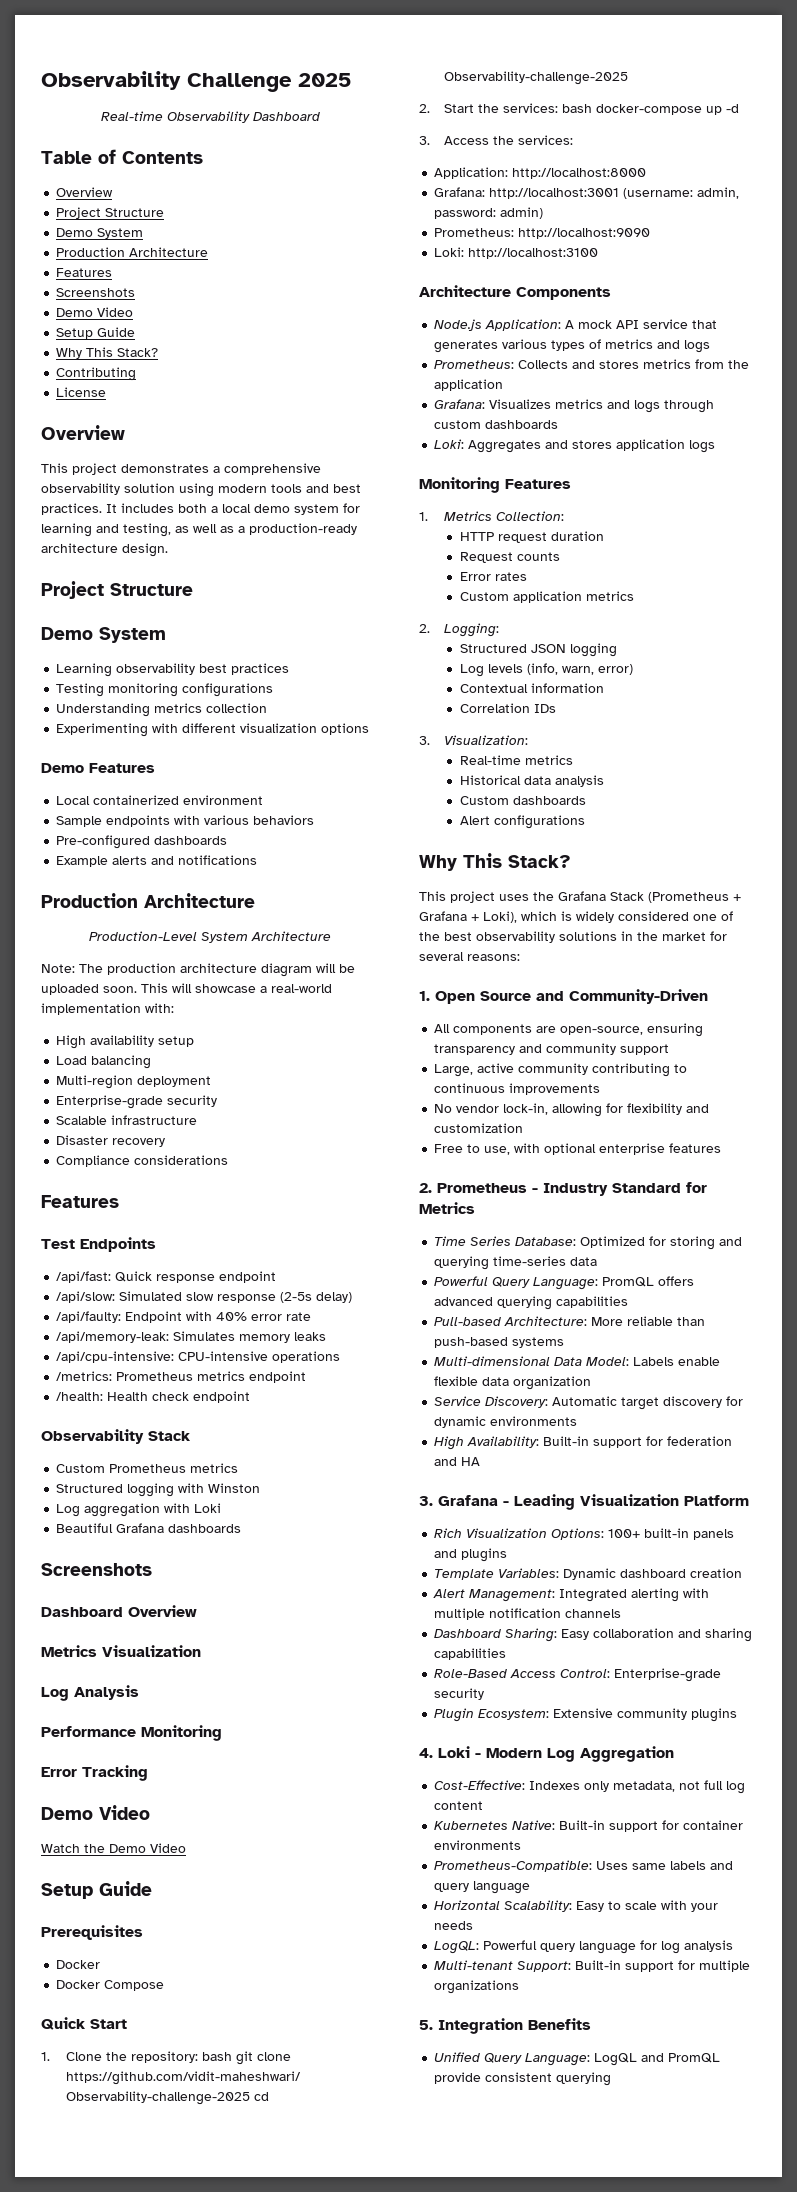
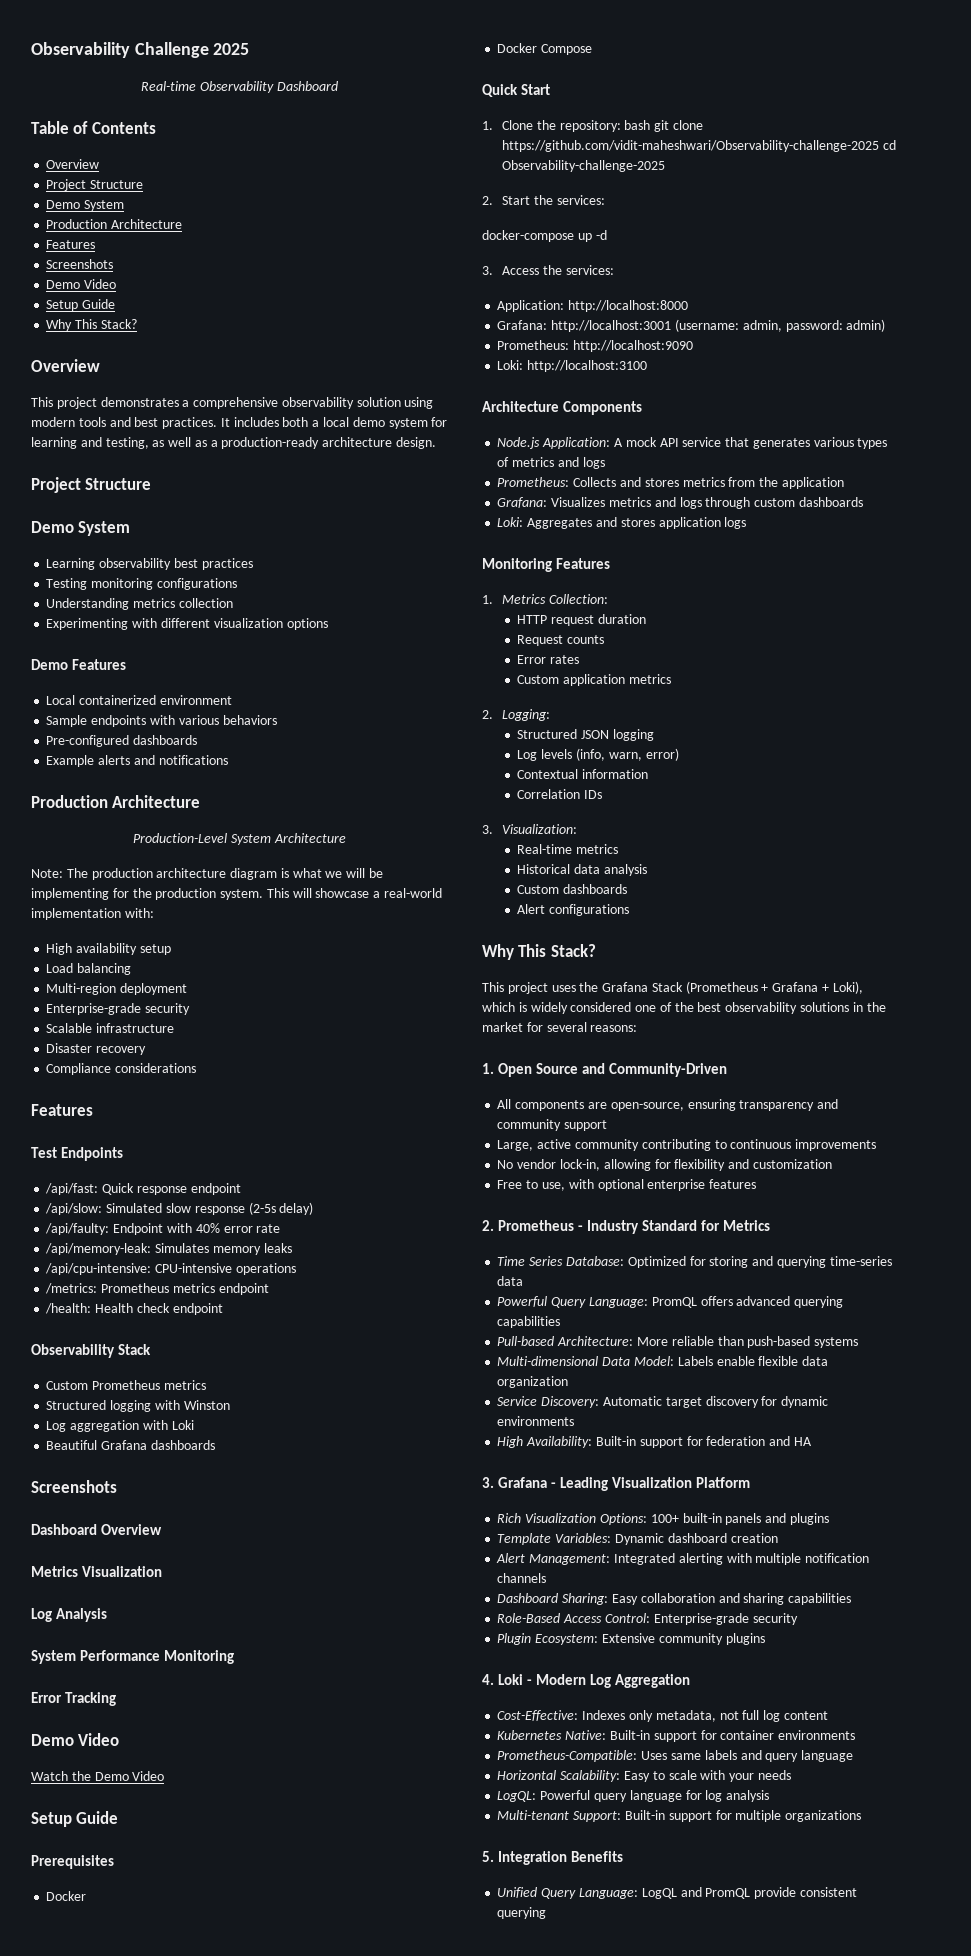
- Contributing
- License
- Note: The production architecture diagram will be uploaded soon.
+ Note: The production architecture diagram is what we will be implementing for the production system.
- Performance Monitoring
+ System Performance Monitoring
- 2. Start the services: bash docker-compose up -d
+ 2. Start the services:
+ docker-compose up -d

